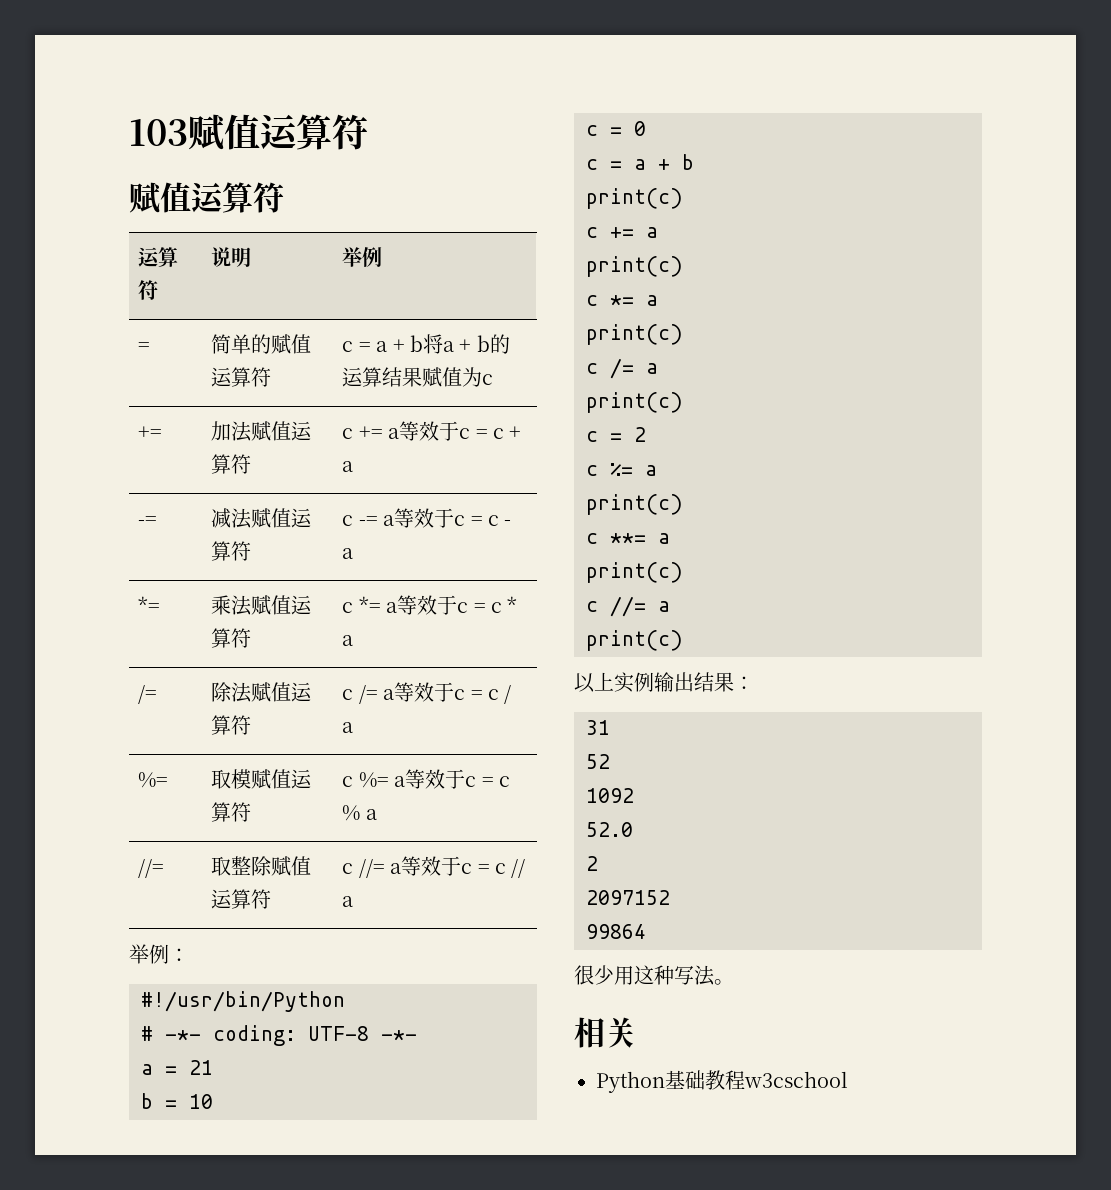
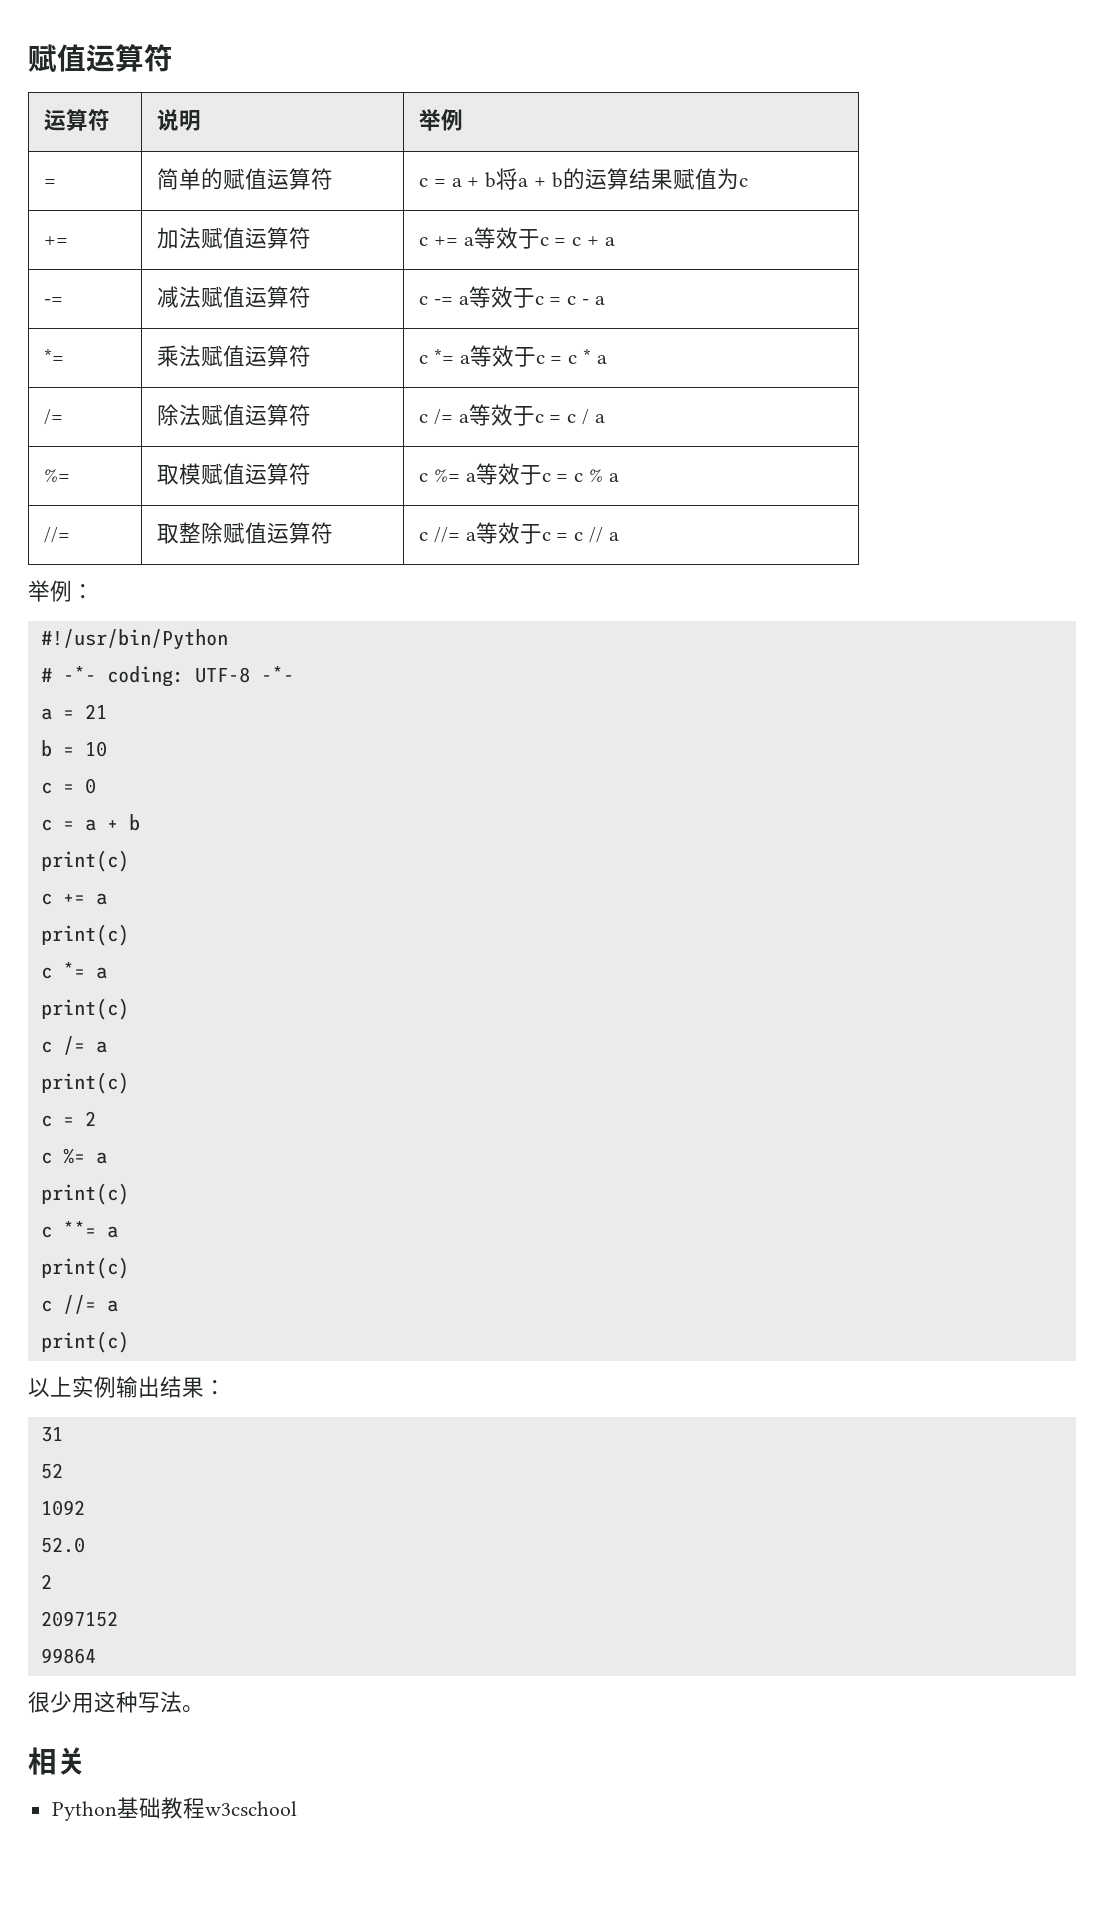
- 103赋值运算符

